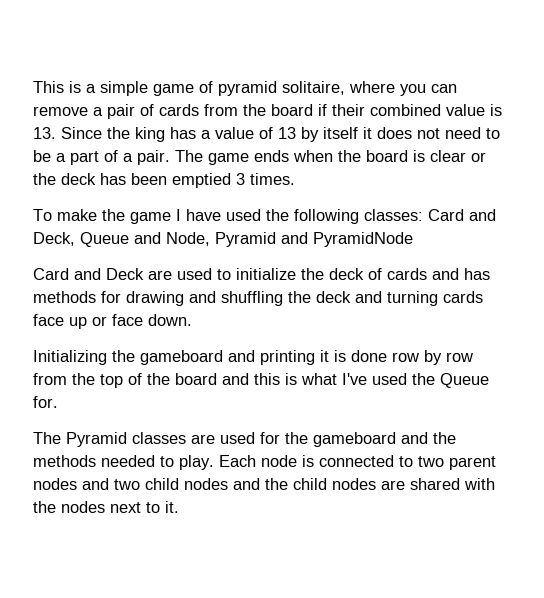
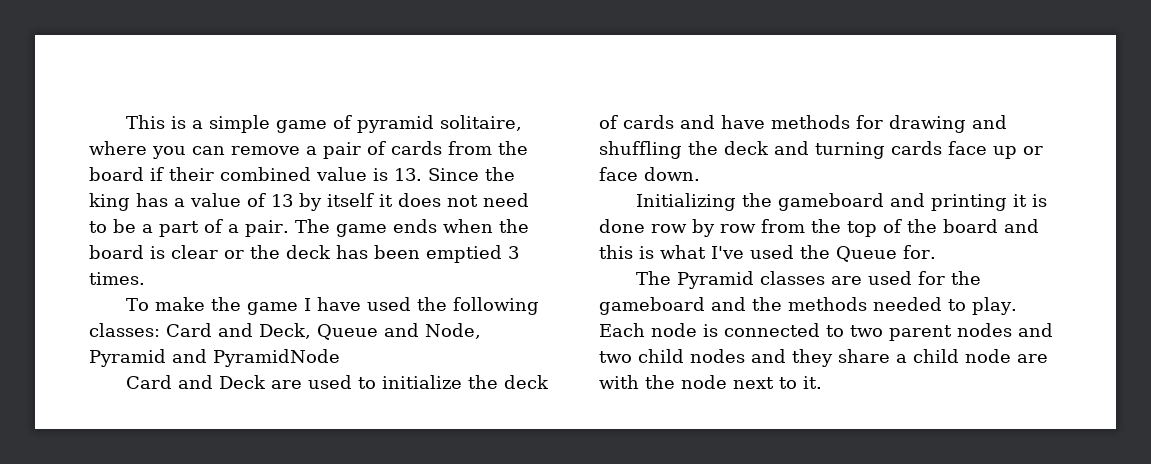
- Card and Deck are used to initialize the deck of cards and has methods for drawing and shuffling the deck and turning cards face up or face down.
+ Card and Deck are used to initialize the deck of cards and have methods for drawing and shuffling the deck and turning cards face up or face down.
- Each node is connected to two parent nodes and two child nodes and the child nodes are shared with the nodes next to it.
+ Each node is connected to two parent nodes and two child nodes and they share a child node are with the node next to it.

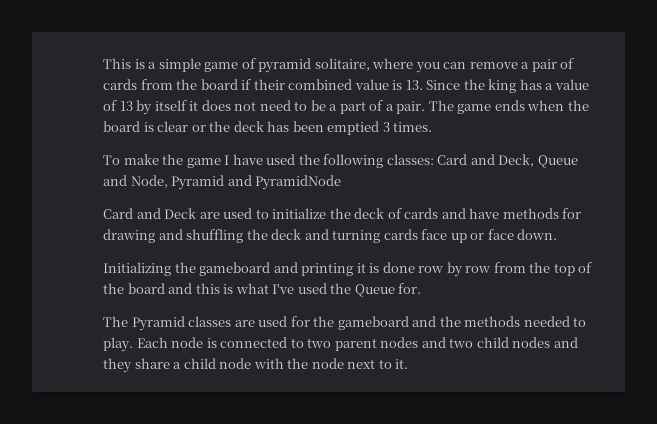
- Each node is connected to two parent nodes and two child nodes and they share a child node are with the node next to it.
+ Each node is connected to two parent nodes and two child nodes and they share a child node with the node next to it.

